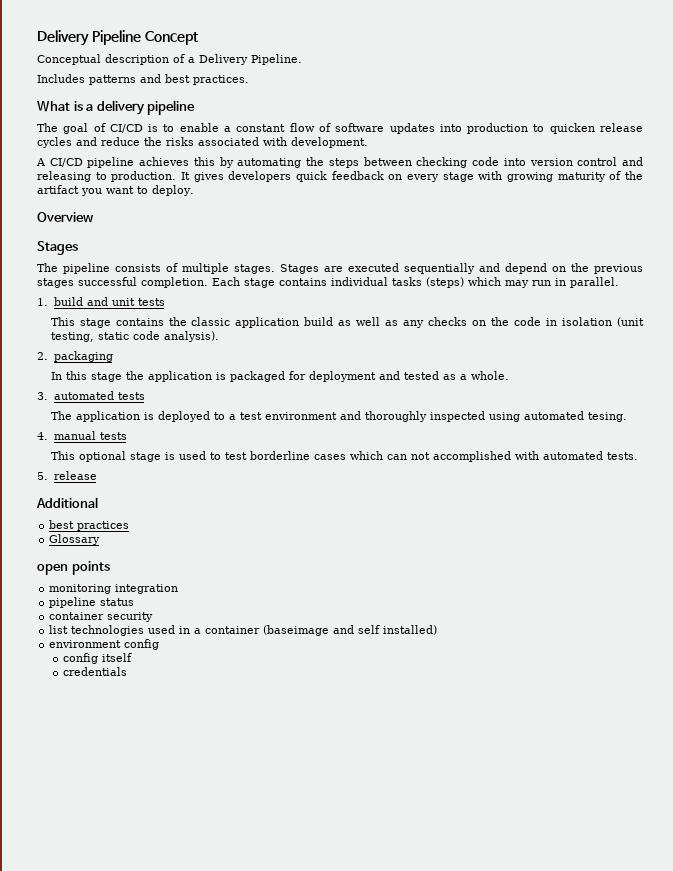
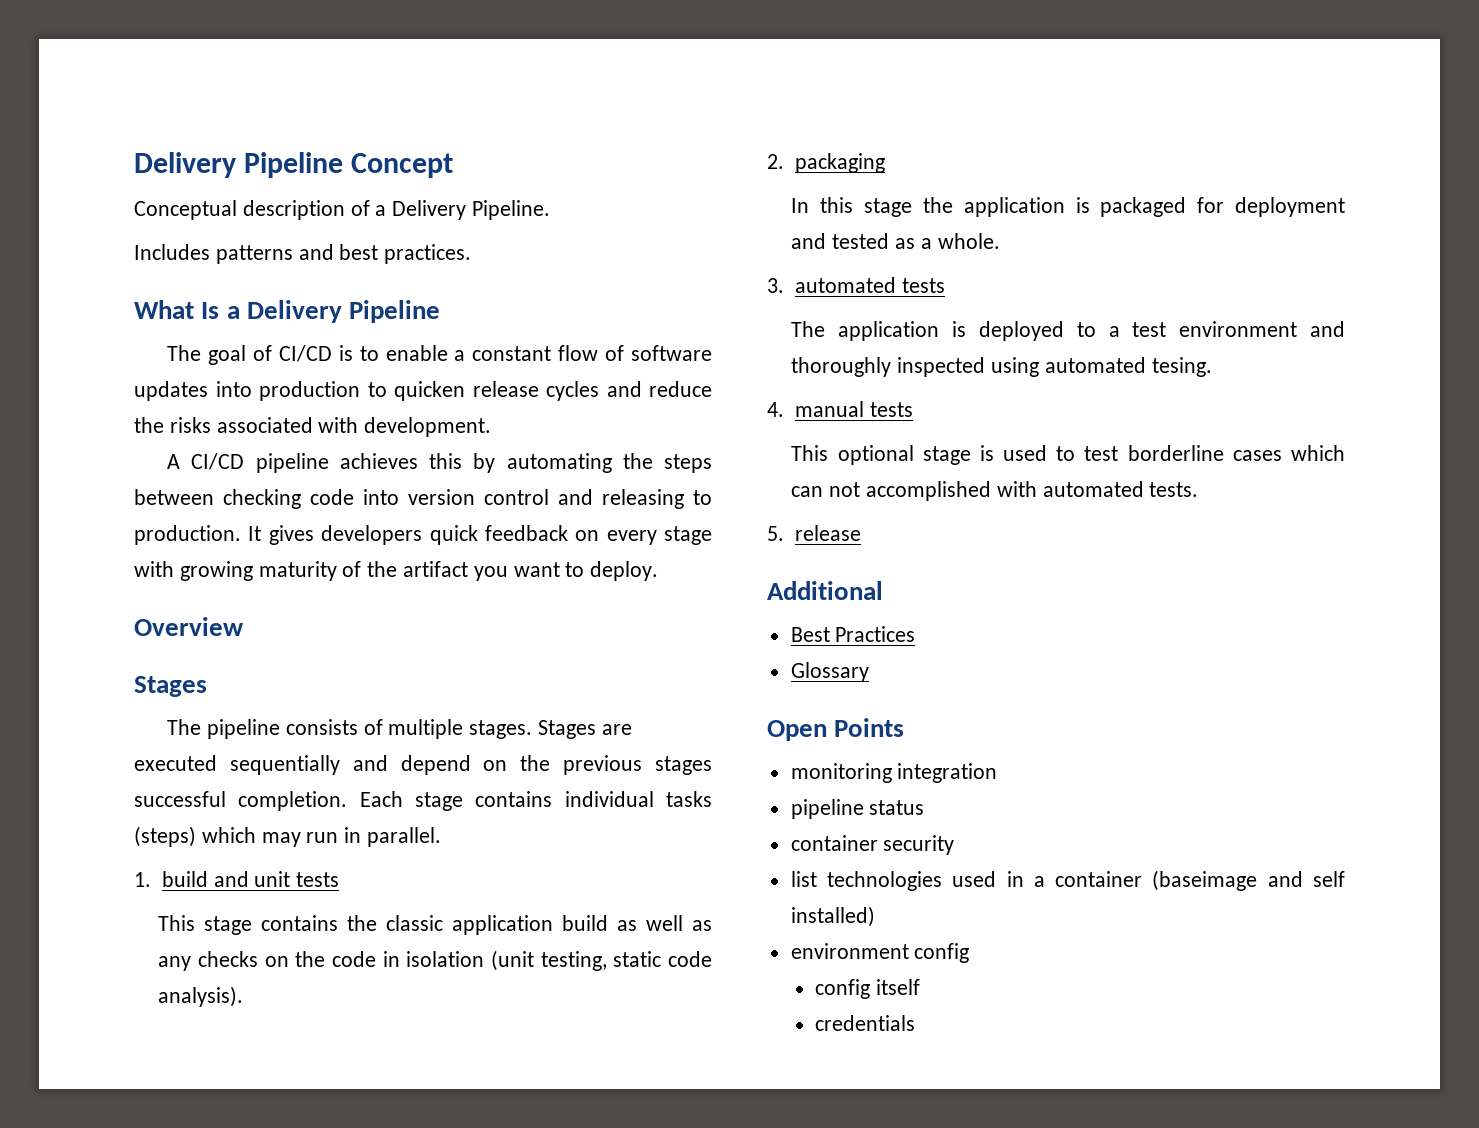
- What is a delivery pipeline
+ What Is a Delivery Pipeline
- best practices
+ Best Practices
- open points
+ Open Points

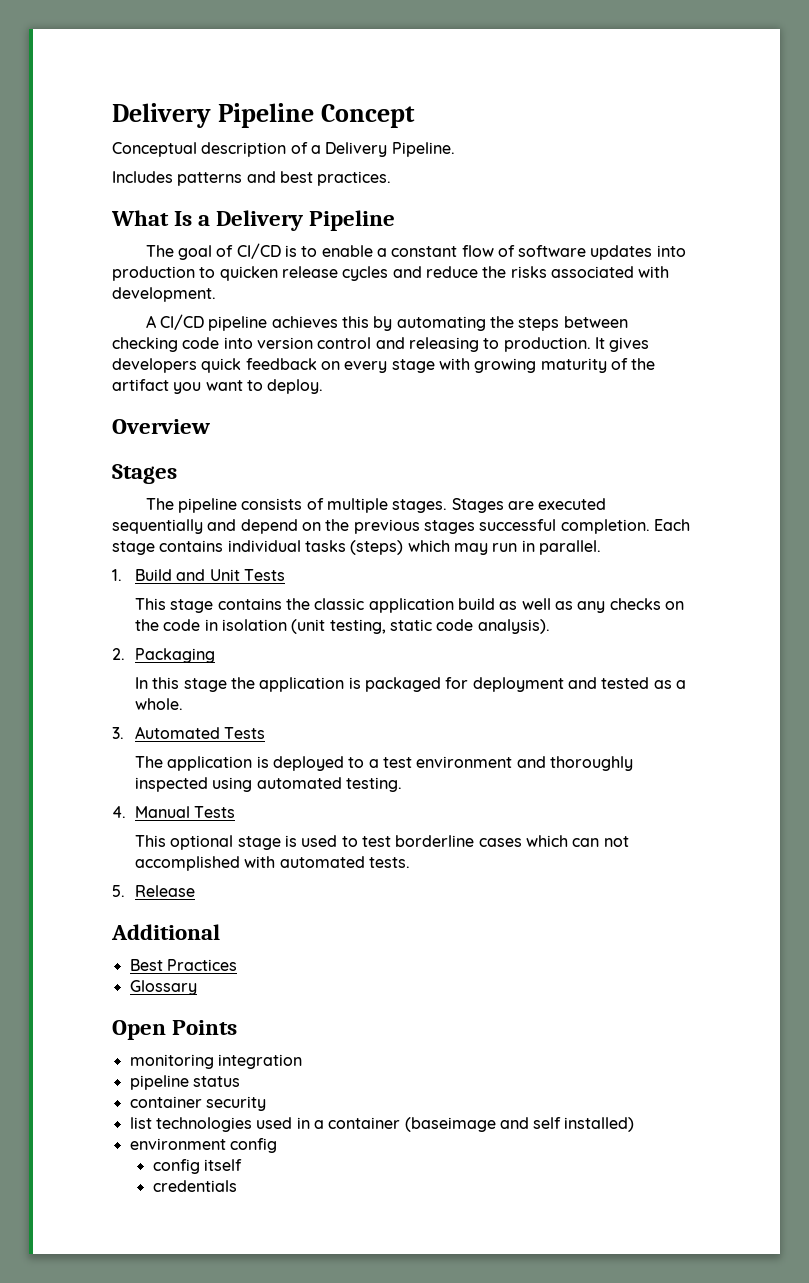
- 1. build and unit tests
+ 1. Build and Unit Tests
- 2. packaging
+ 2. Packaging
- 3. automated tests
+ 3. Automated Tests
- The application is deployed to a test environment and thoroughly inspected using automated tesing.
+ The application is deployed to a test environment and thoroughly inspected using automated testing.
- 4. manual tests
+ 4. Manual Tests
- 5. release
+ 5. Release

